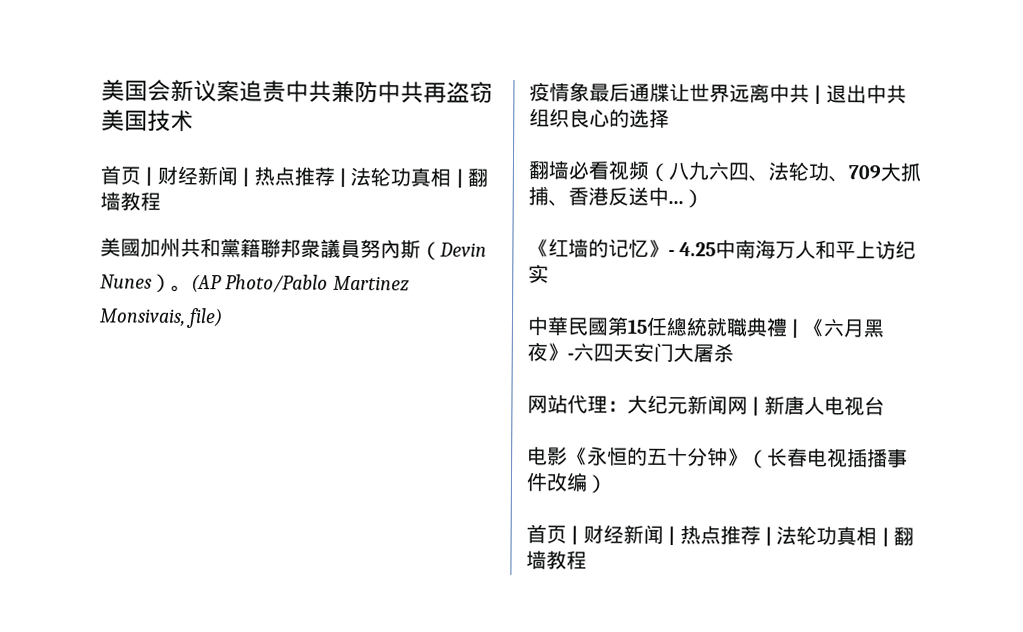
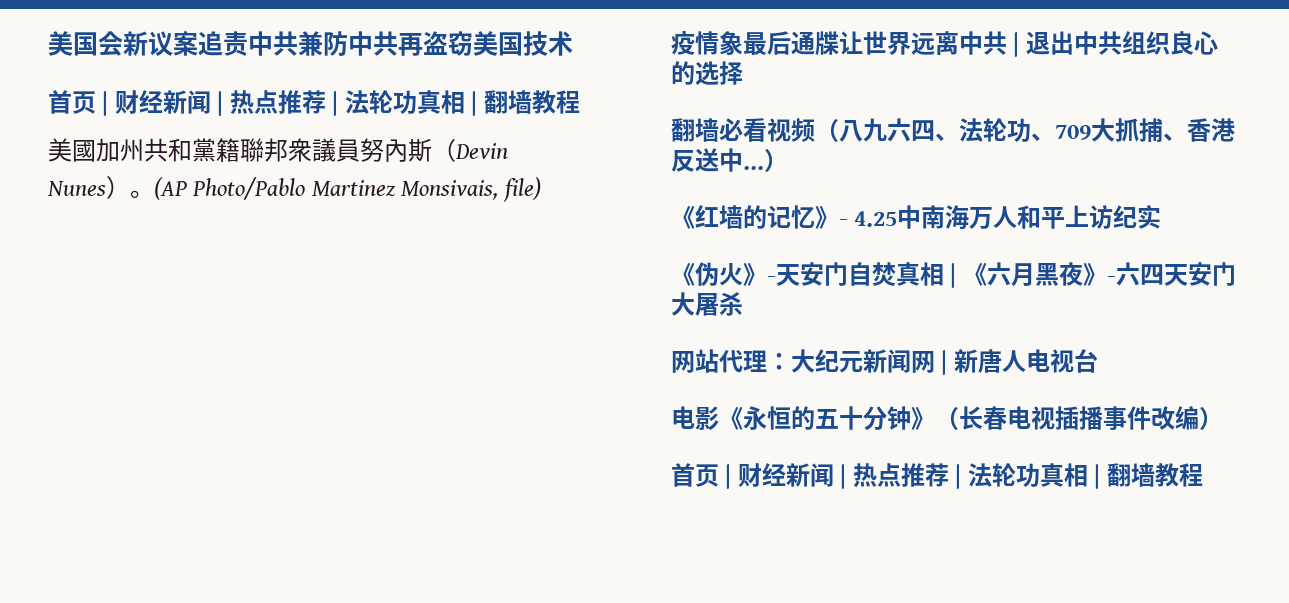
- 中華民國第15任總統就職典禮 | 《六月黑夜》-六四天安门大屠杀
+ 《伪火》-天安门自焚真相 | 《六月黑夜》-六四天安门大屠杀

